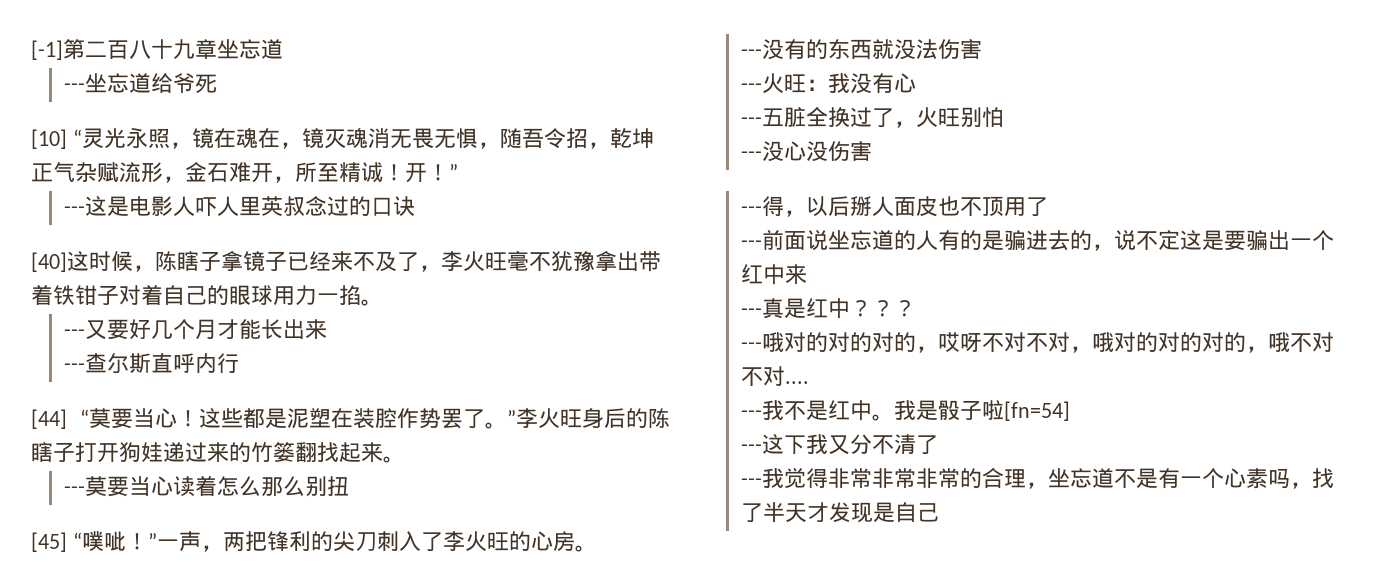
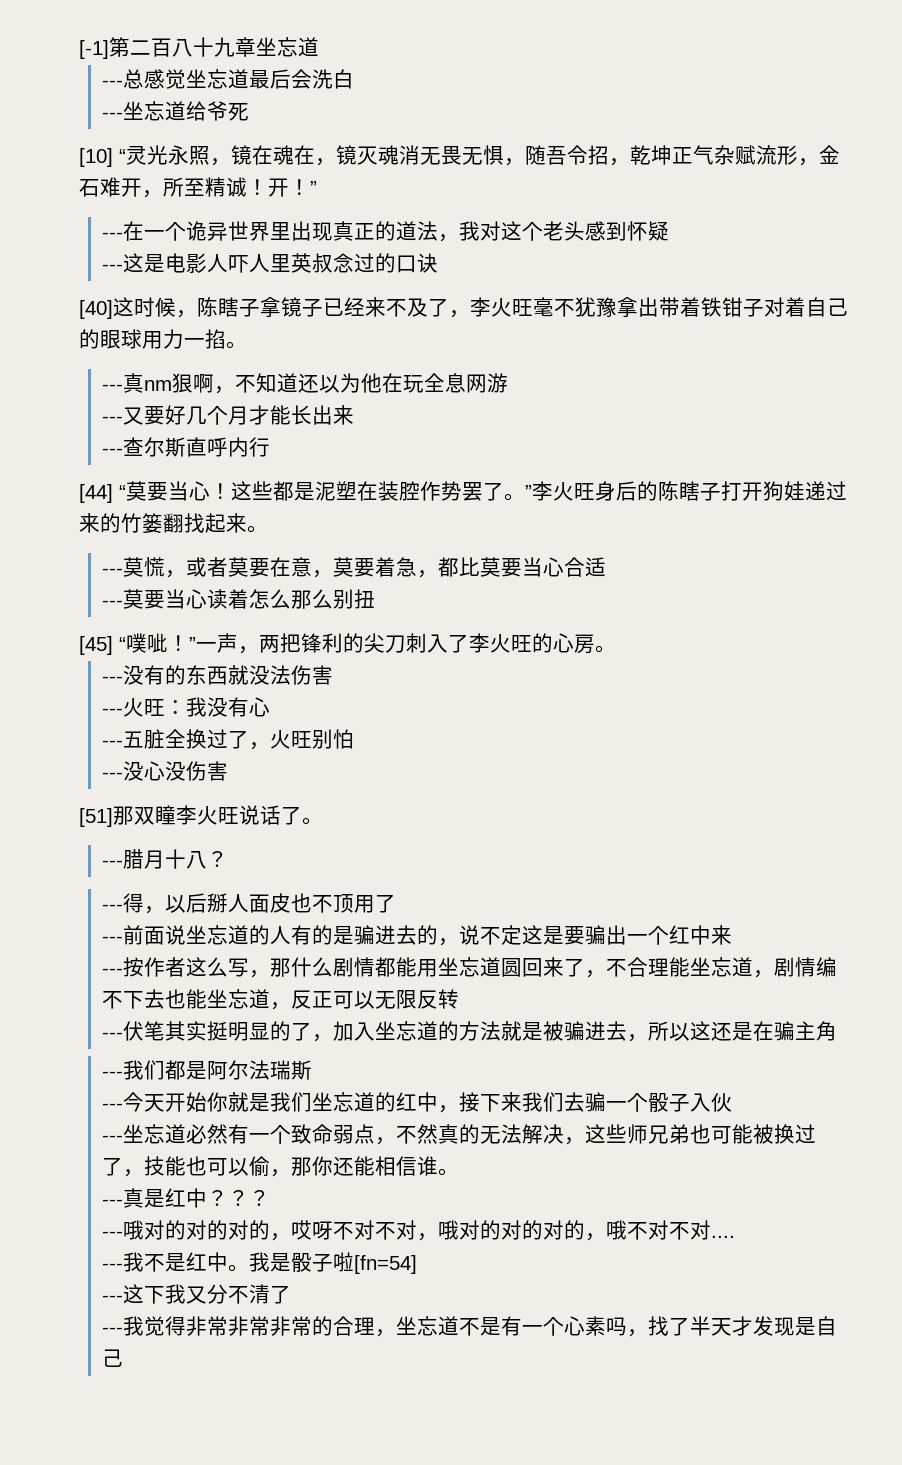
+ ---总感觉坐忘道最后会洗白
+ ---在一个诡异世界里出现真正的道法，我对这个老头感到怀疑
+ ---真nm狠啊，不知道还以为他在玩全息网游
+ ---莫慌，或者莫要在意，莫要着急，都比莫要当心合适
+ [51]那双瞳李火旺说话了。
+ ---腊月十八？
+ ---按作者这么写，那什么剧情都能用坐忘道圆回来了，不合理能坐忘道，剧情编不下去也能坐忘道，反正可以无限反转
+ ---伏笔其实挺明显的了，加入坐忘道的方法就是被骗进去，所以这还是在骗主角
+ ---我们都是阿尔法瑞斯
+ ---今天开始你就是我们坐忘道的红中，接下来我们去骗一个骰子入伙
+ ---坐忘道必然有一个致命弱点，不然真的无法解决，这些师兄弟也可能被换过了，技能也可以偷，那你还能相信谁。

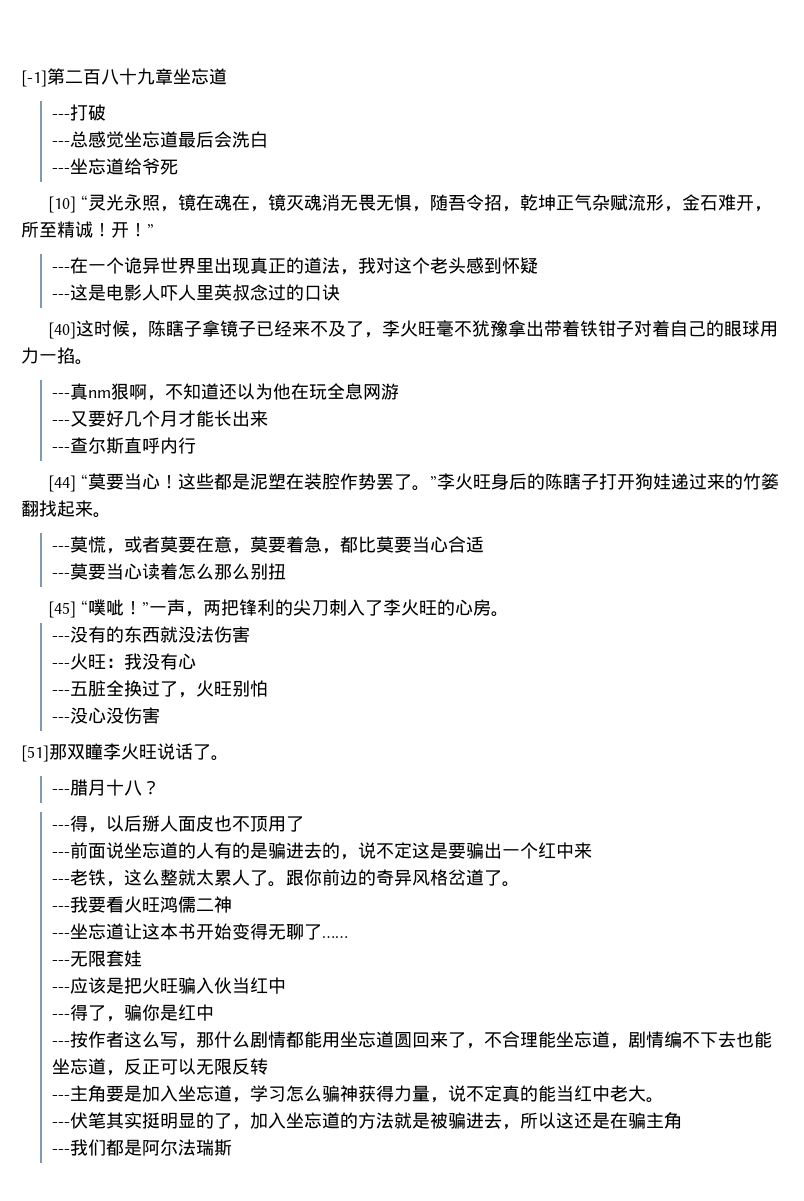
+ ---打破
+ ---老铁，这么整就太累人了。跟你前边的奇异风格岔道了。
+ ---我要看火旺鸿儒二神
+ ---坐忘道让这本书开始变得无聊了……
+ ---无限套娃
+ ---应该是把火旺骗入伙当红中
+ ---得了，骗你是红中
+ ---主角要是加入坐忘道，学习怎么骗神获得力量，说不定真的能当红中老大。
- ---今天开始你就是我们坐忘道的红中，接下来我们去骗一个骰子入伙
- ---坐忘道必然有一个致命弱点，不然真的无法解决，这些师兄弟也可能被换过了，技能也可以偷，那你还能相信谁。
- ---真是红中？？？
- ---哦对的对的对的，哎呀不对不对，哦对的对的对的，哦不对不对....
- ---我不是红中。我是骰子啦[fn=54]
- ---这下我又分不清了
- ---我觉得非常非常非常的合理，坐忘道不是有一个心素吗，找了半天才发现是自己

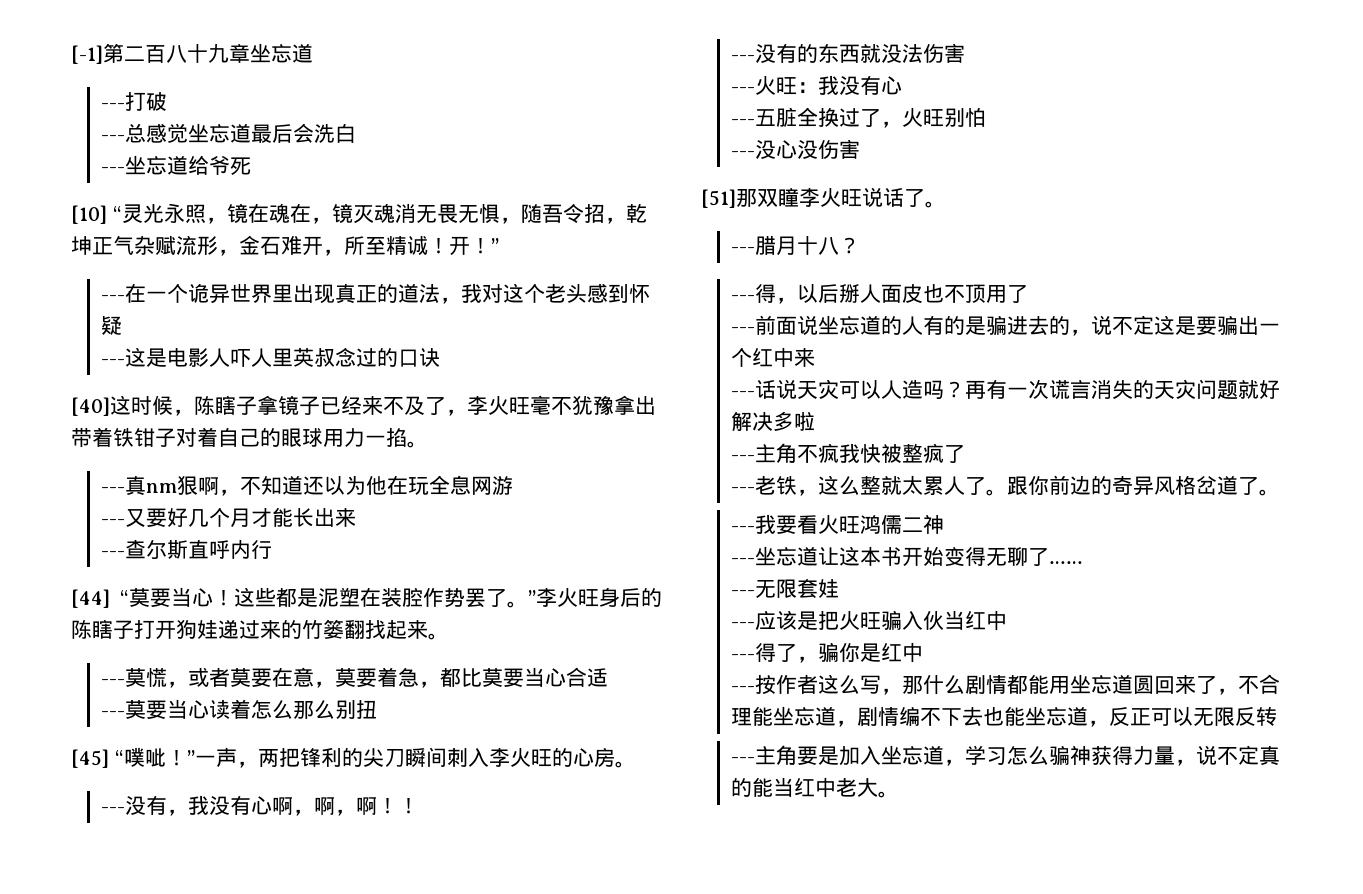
- [45] “噗呲！”一声，两把锋利的尖刀刺入了李火旺的心房。
+ [45] “噗呲！”一声，两把锋利的尖刀瞬间刺入李火旺的心房。
+ ---没有，我没有心啊，啊，啊！！
+ ---话说天灾可以人造吗？再有一次谎言消失的天灾问题就好解决多啦
+ ---主角不疯我快被整疯了
- ---伏笔其实挺明显的了，加入坐忘道的方法就是被骗进去，所以这还是在骗主角
- ---我们都是阿尔法瑞斯

